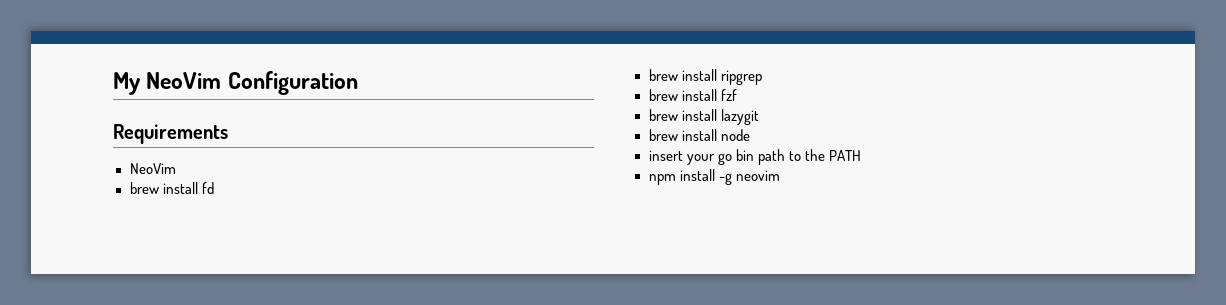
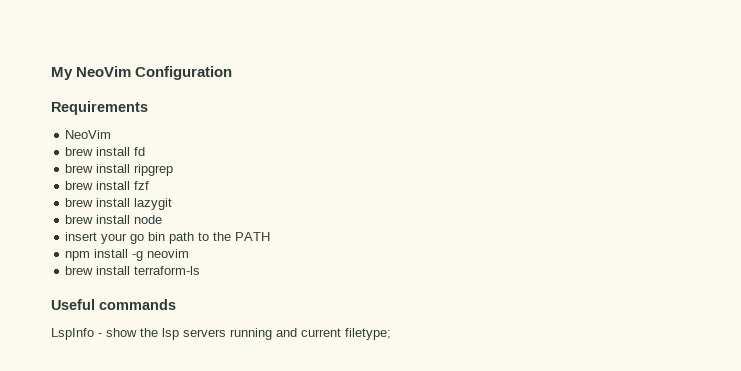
+ brew install terraform-ls
+ Useful commands
+ LspInfo - show the lsp servers running and current filetype;

